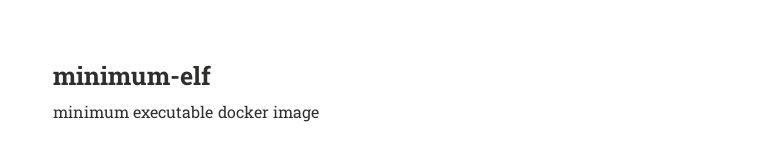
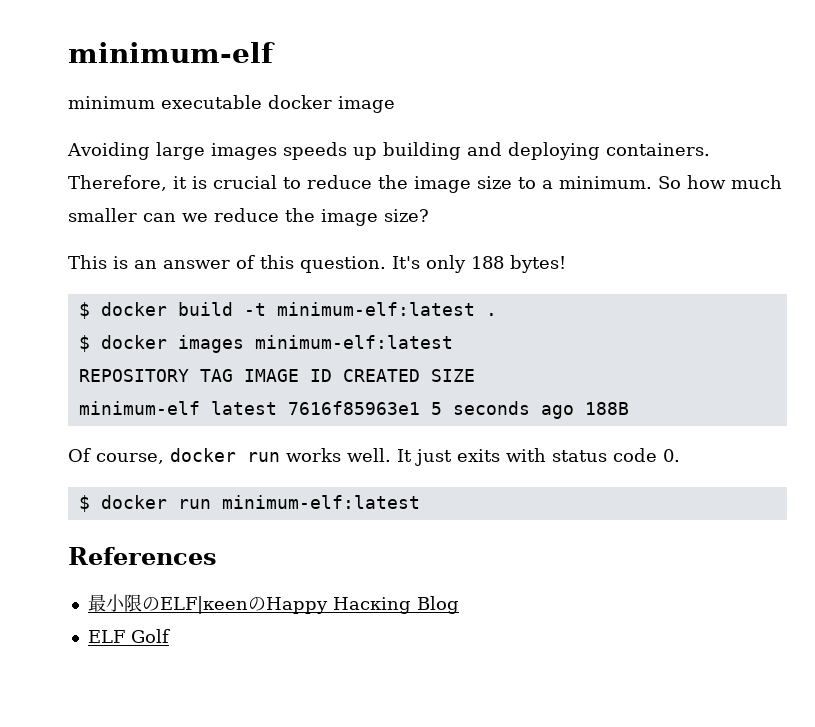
+ Avoiding large images speeds up building and deploying containers. Therefore, it is crucial to reduce the image size to a minimum. So how much smaller can we reduce the image size?
+ This is an answer of this question. It's only 188 bytes!
+ $ docker build -t minimum-elf:latest .
+ $ docker images minimum-elf:latest
+ REPOSITORY TAG IMAGE ID CREATED SIZE
+ minimum-elf latest 7616f85963e1 5 seconds ago 188B
+ Of course, docker run works well. It just exits with status code 0.
+ $ docker run minimum-elf:latest
+ References
+ 最小限のELF|κeenのHappy Hacκing Blog
+ ELF Golf

